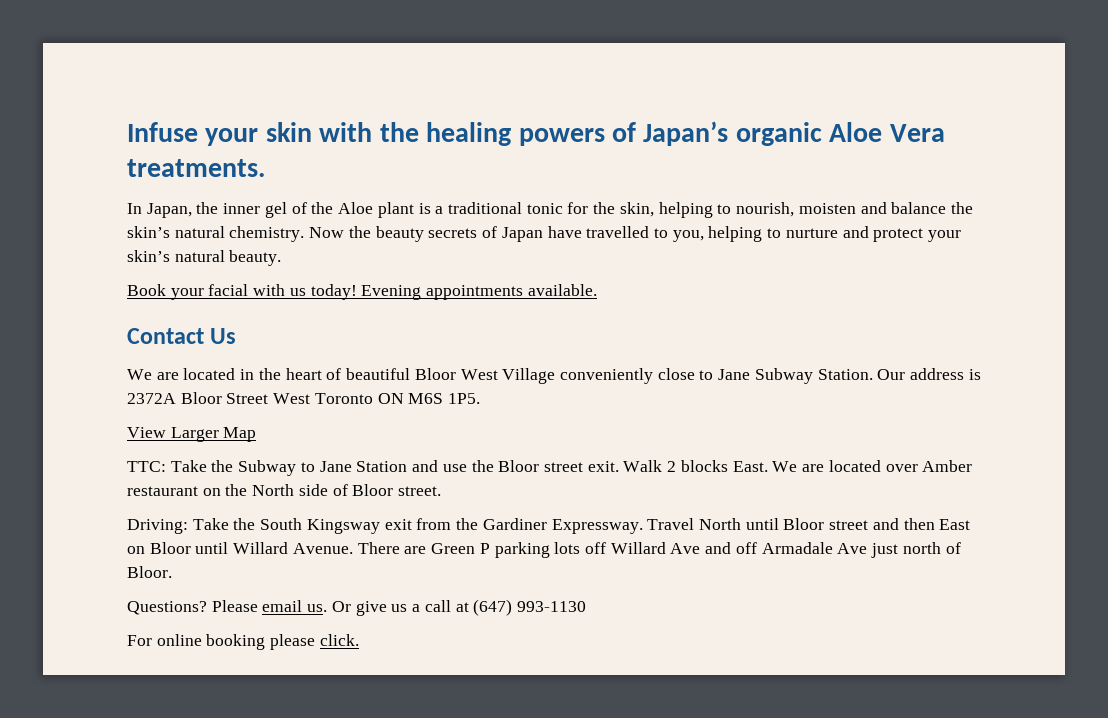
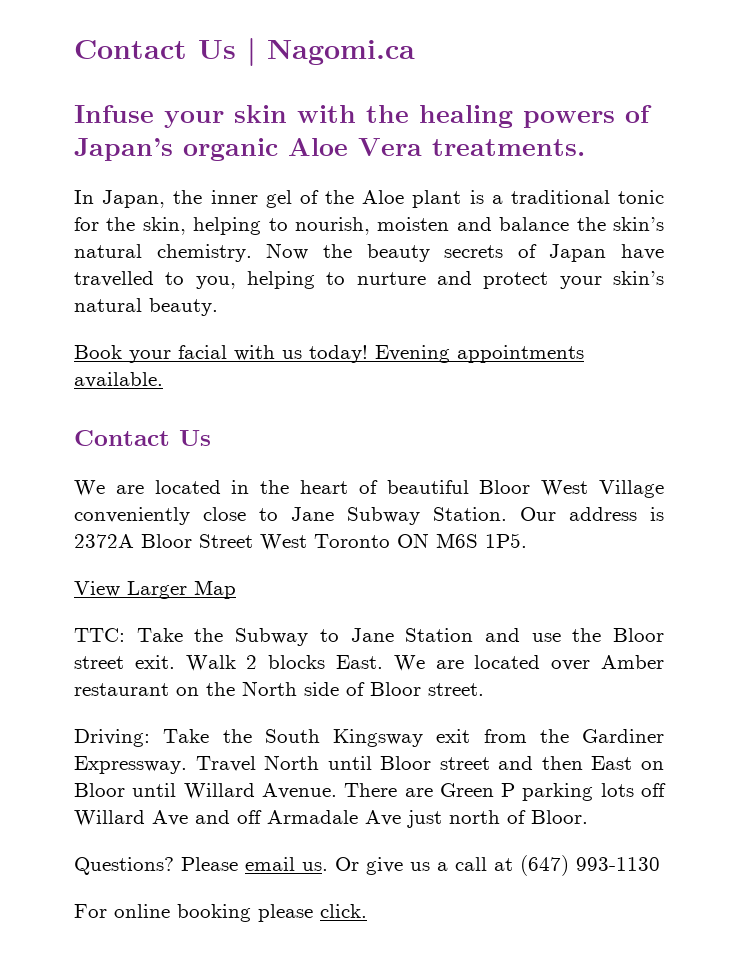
+ Contact Us | Nagomi.ca

